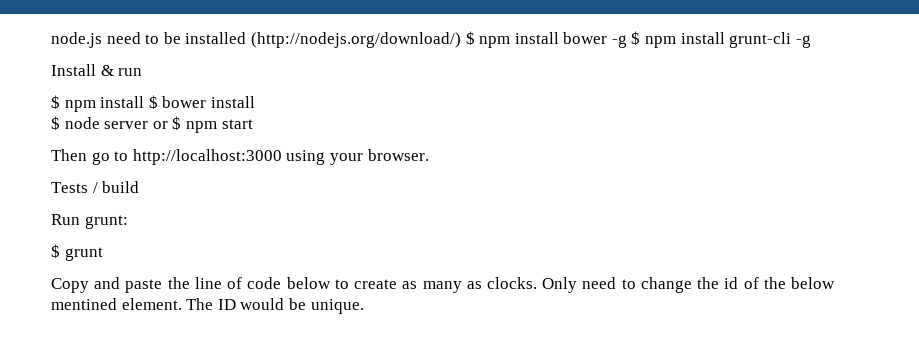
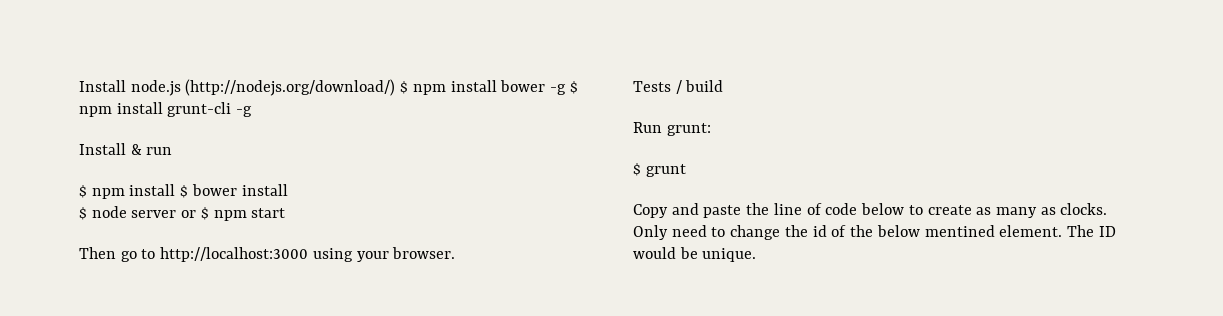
- node.js need to be installed (http://nodejs.org/download/) $ npm install bower -g $ npm install grunt-cli -g
+ Install node.js (http://nodejs.org/download/) $ npm install bower -g $ npm install grunt-cli -g

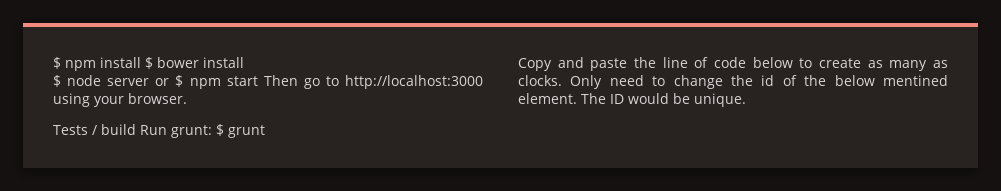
- Install node.js (http://nodejs.org/download/) $ npm install bower -g $ npm install grunt-cli -g
- Install & run
- $ node server or $ npm start
- Then go to http://localhost:3000 using your browser.
+ $ node server or $ npm start Then go to http://localhost:3000 using your browser.
- Tests / build
- Run grunt:
- $ grunt
+ Tests / build Run grunt: $ grunt

